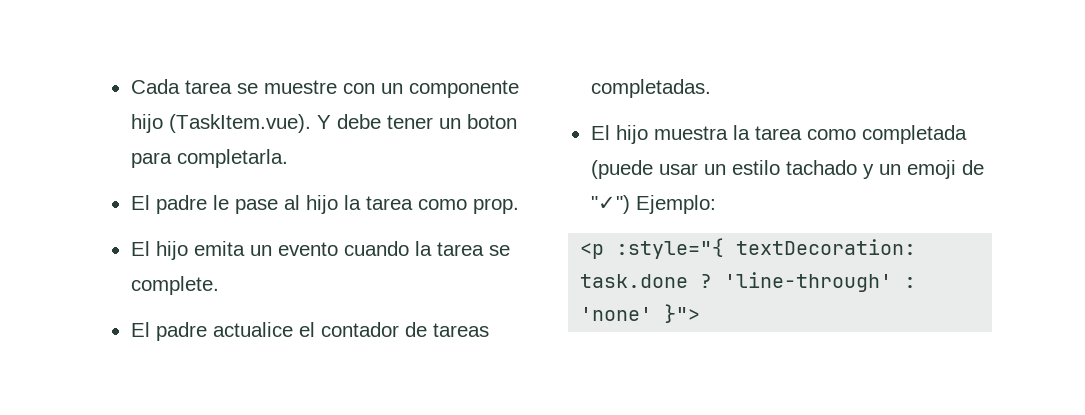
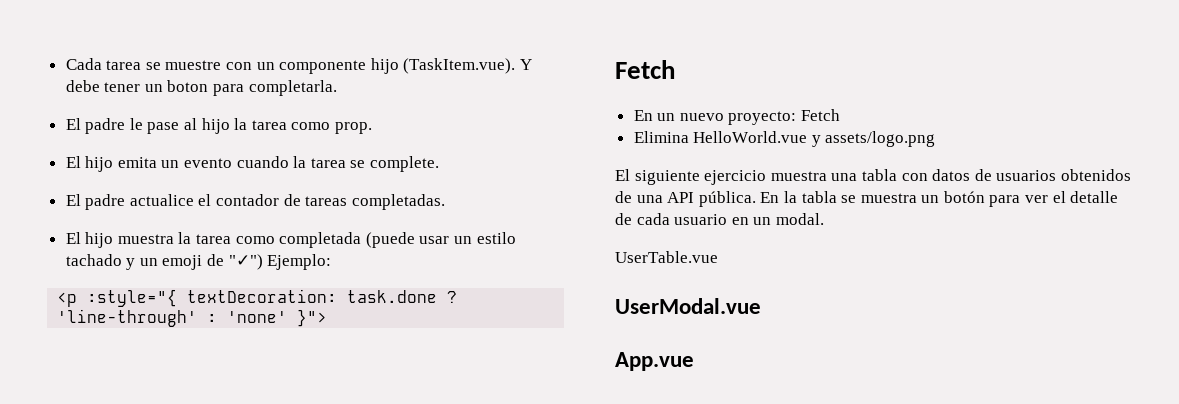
  'line-through' : 'none' }">
+ Fetch
+ En un nuevo proyecto: Fetch
+ Elimina HelloWorld.vue y assets/logo.png
+ El siguiente ejercicio muestra una tabla con datos de usuarios obtenidos de una API pública. En la tabla se muestra un botón para ver el detalle de cada usuario en un modal.
+ UserTable.vue
+ UserModal.vue
+ App.vue

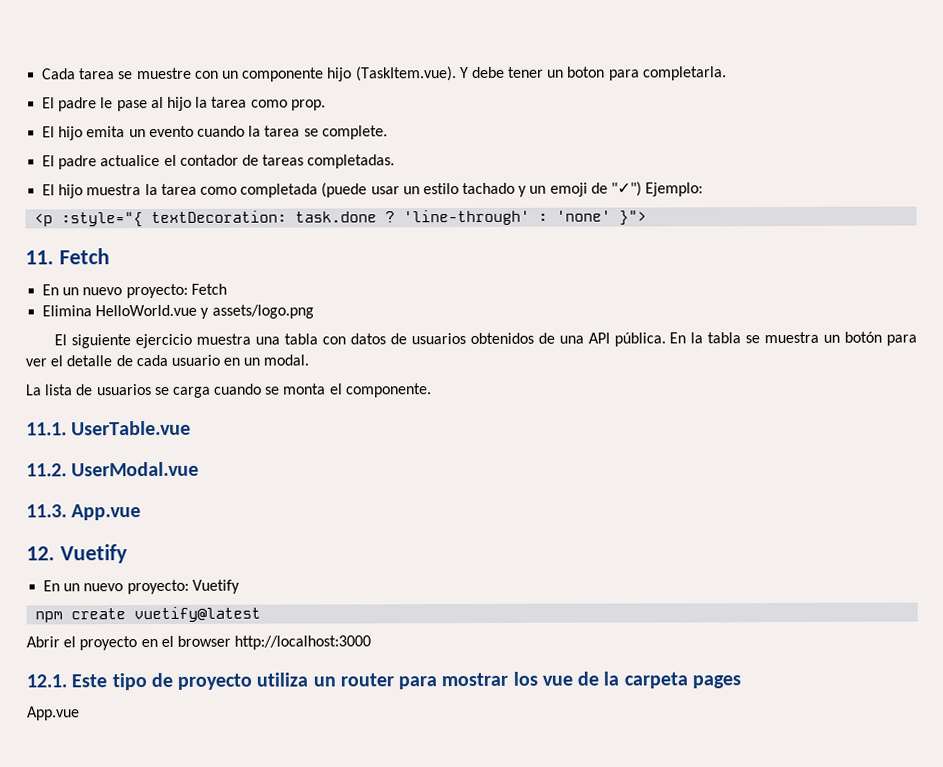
  'line-through' : 'none' }">
- Fetch
+ 11. Fetch
- UserTable.vue
+ La lista de usuarios se carga cuando se monta el componente.
+ 11.1. UserTable.vue
- UserModal.vue
+ 11.2. UserModal.vue
+ 11.3. App.vue
+ 12. Vuetify
+ En un nuevo proyecto: Vuetify
+ npm create vuetify@latest
+ Abrir el proyecto en el browser http://localhost:3000
+ 12.1. Este tipo de proyecto utiliza un router para mostrar los vue de la carpeta pages

